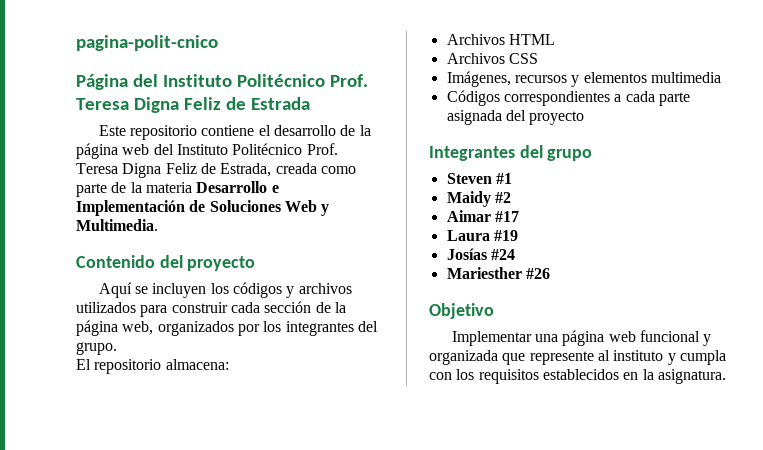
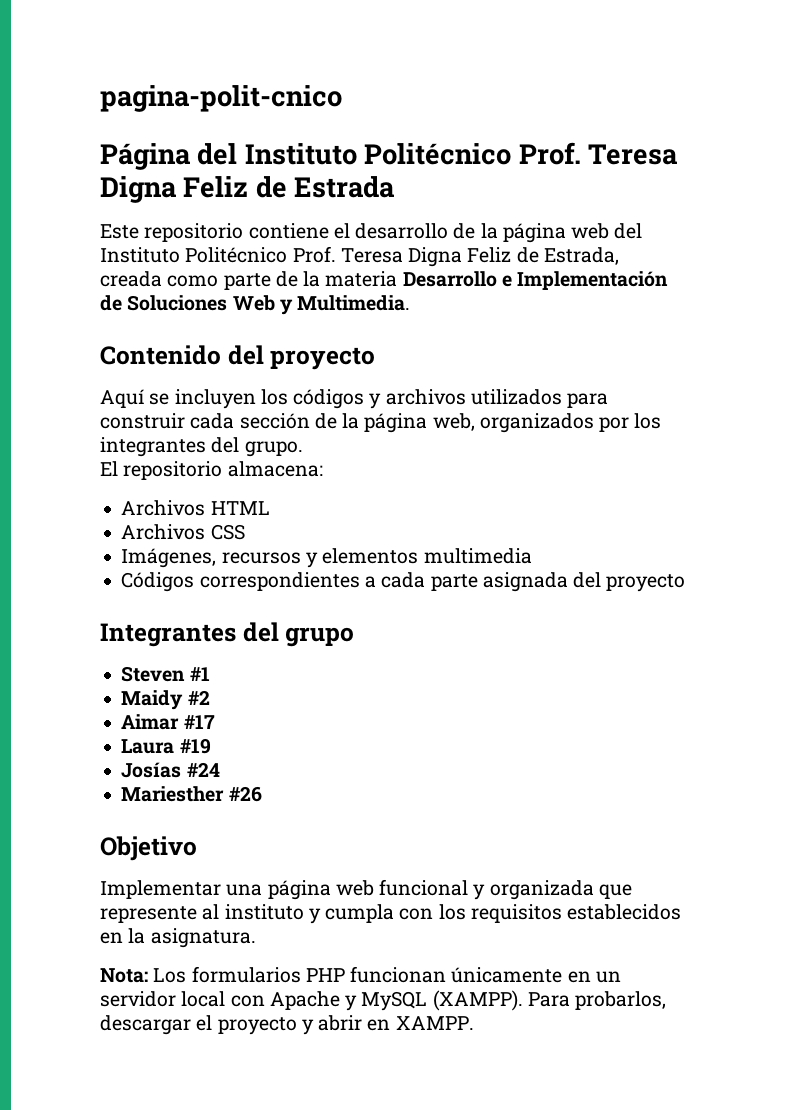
+ Nota: Los formularios PHP funcionan únicamente en un servidor local con Apache y MySQL (XAMPP). Para probarlos, descargar el proyecto y abrir en XAMPP.

